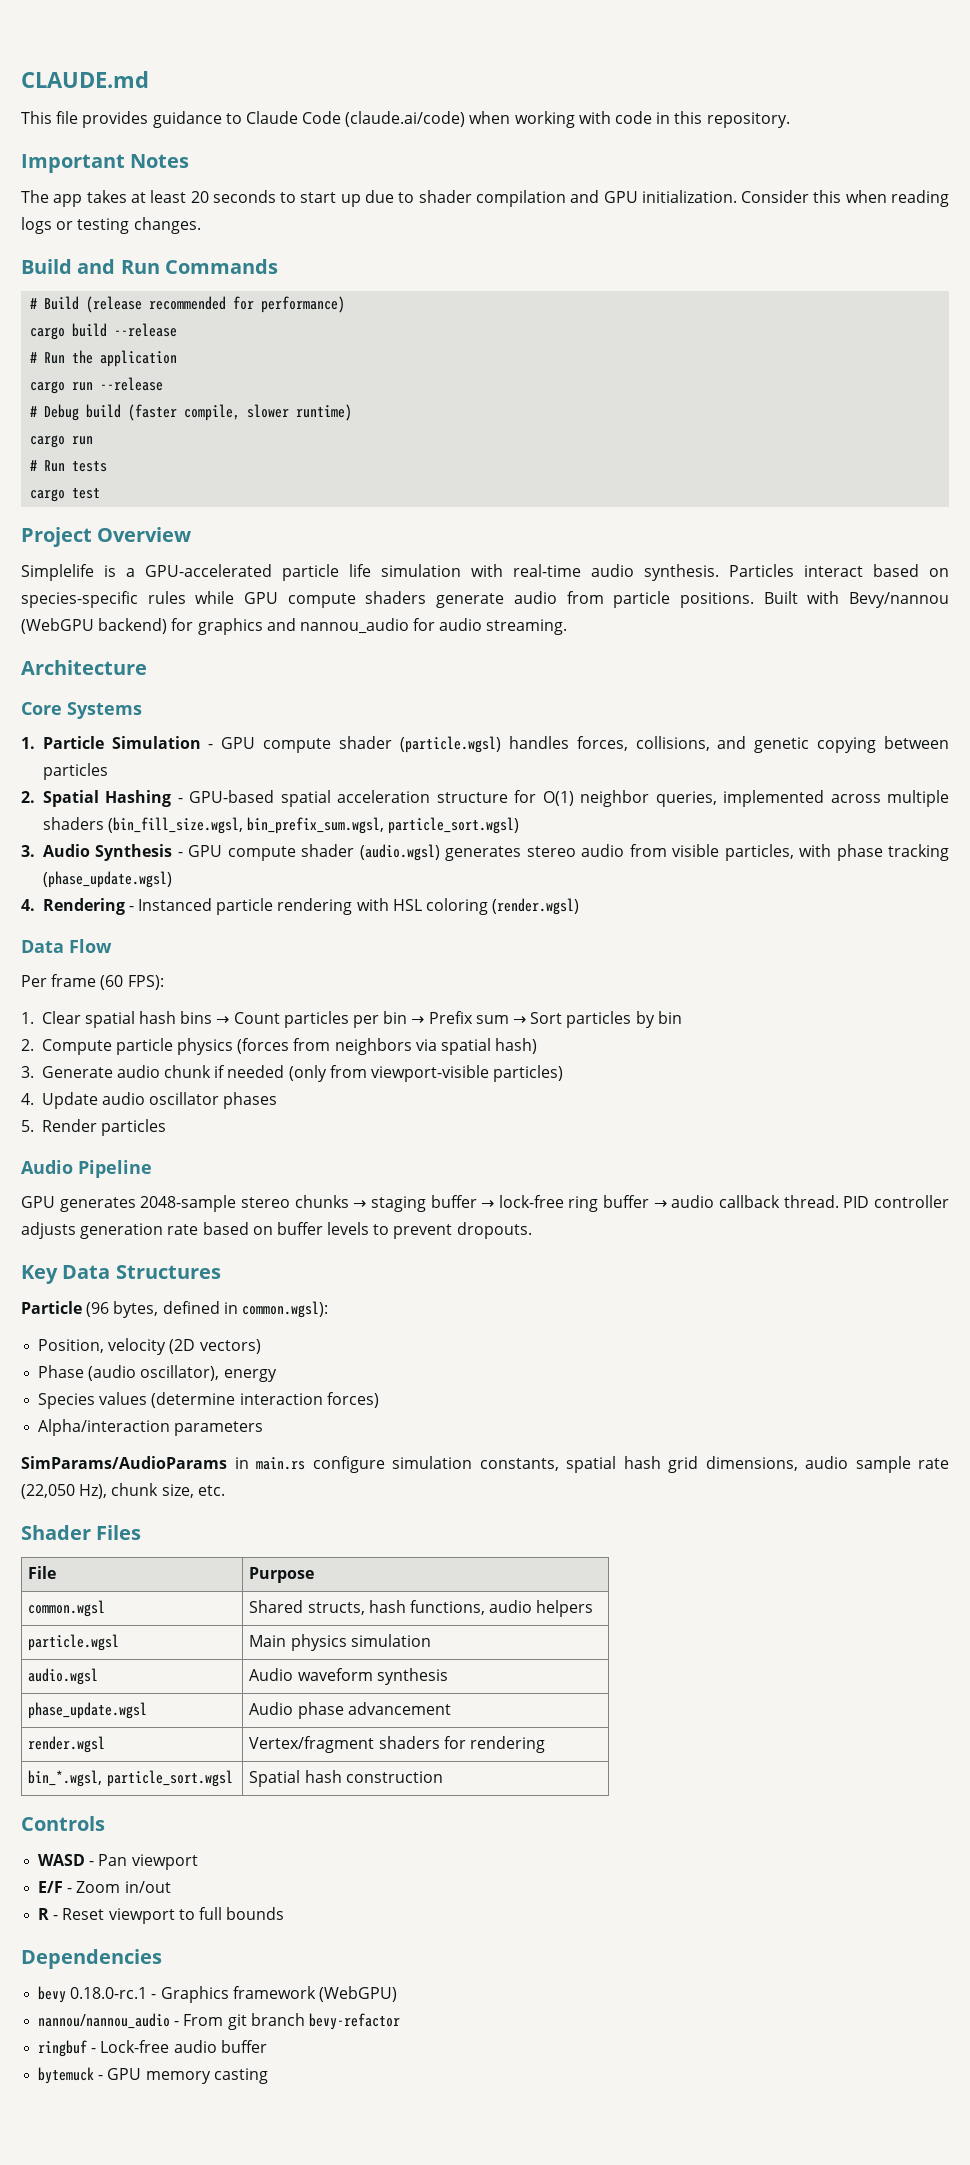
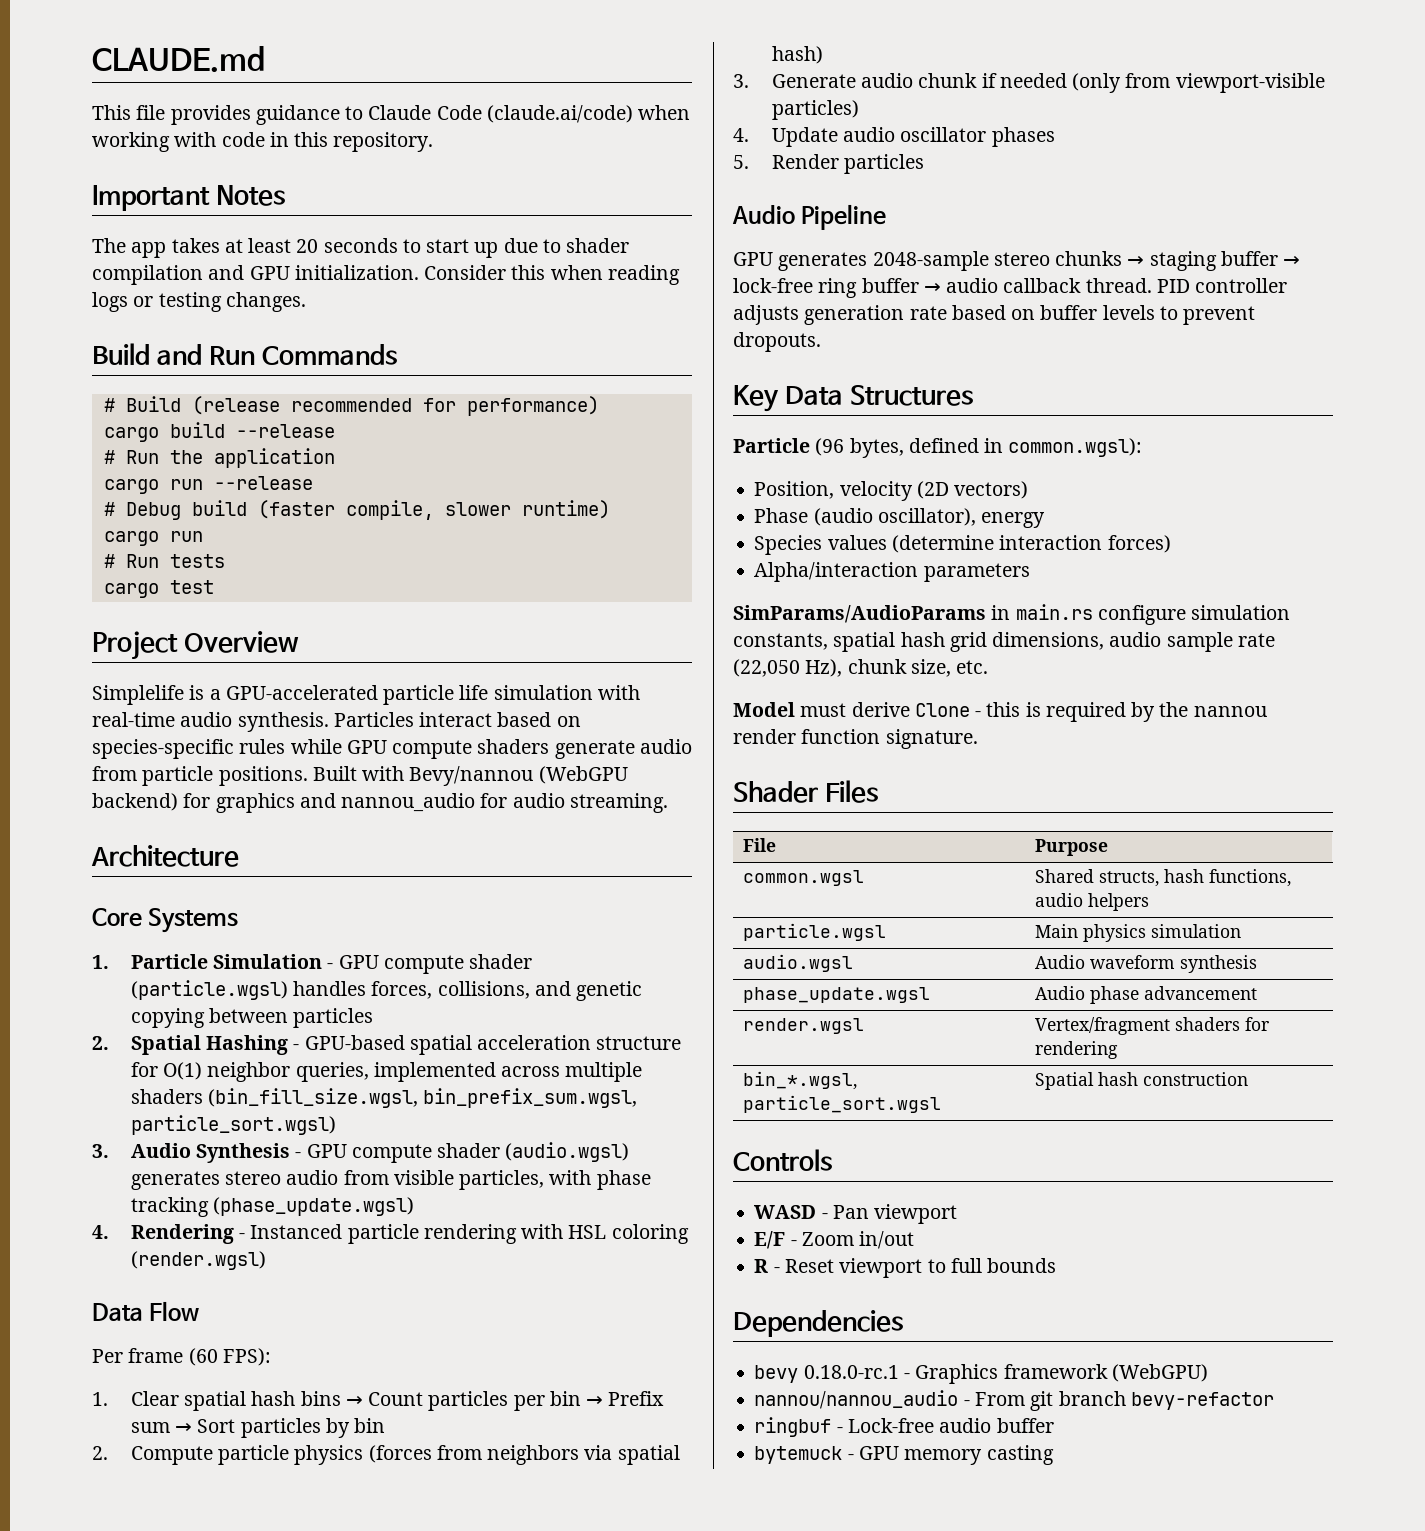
+ Model must derive Clone - this is required by the nannou render function signature.

